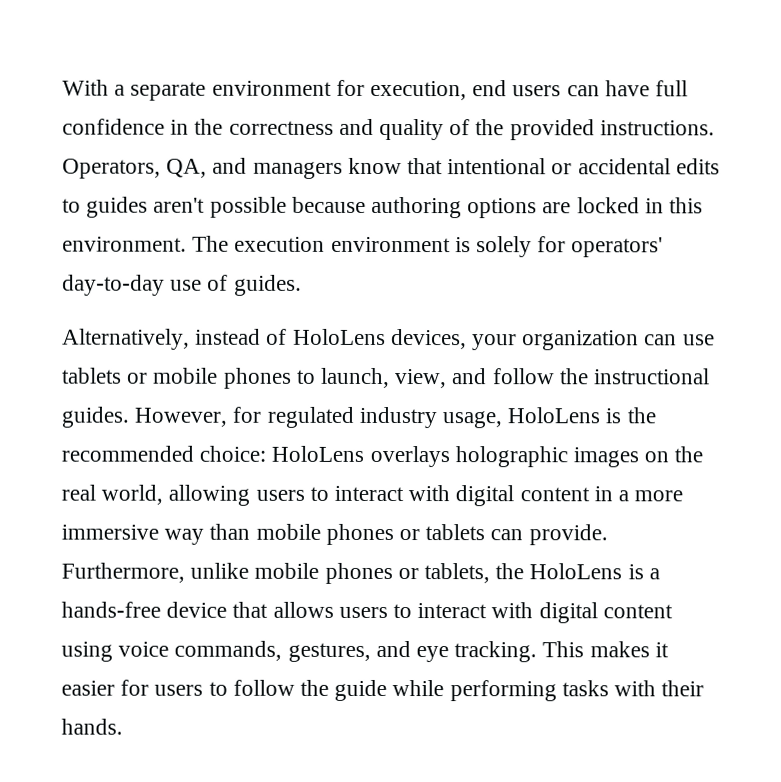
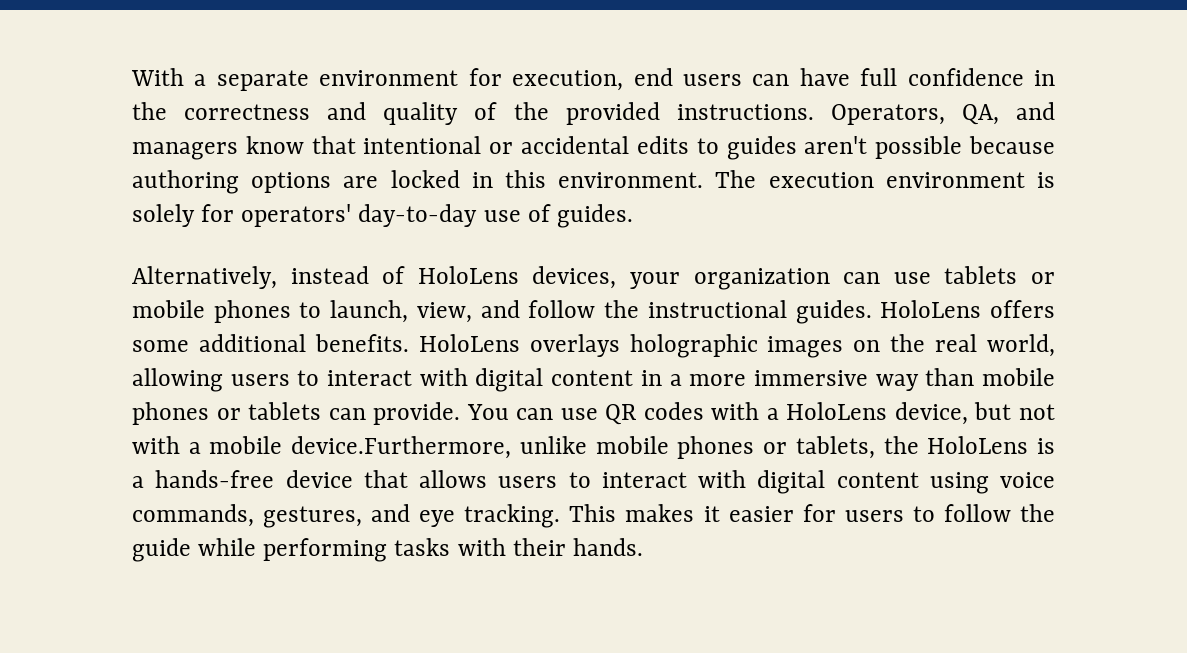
- However, for regulated industry usage, HoloLens is the recommended choice: HoloLens overlays holographic images on the real world, allowing users to interact with digital content in a more immersive way than mobile phones or tablets can provide.
+ HoloLens offers some additional benefits. HoloLens overlays holographic images on the real world, allowing users to interact with digital content in a more immersive way than mobile phones or tablets can provide.
- Furthermore, unlike mobile phones or tablets, the HoloLens is a hands-free device that allows users to interact with digital content using voice commands, gestures, and eye tracking.
+ You can use QR codes with a HoloLens device, but not with a mobile device.Furthermore, unlike mobile phones or tablets, the HoloLens is a hands-free device that allows users to interact with digital content using voice commands, gestures, and eye tracking.

